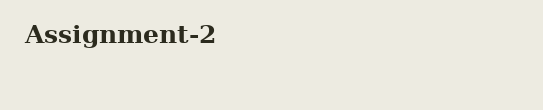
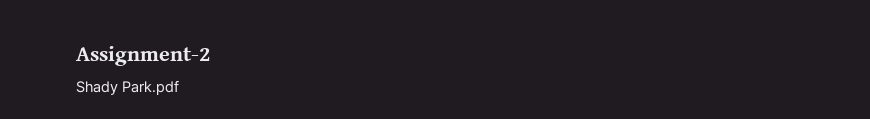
+ Shady Park.pdf

